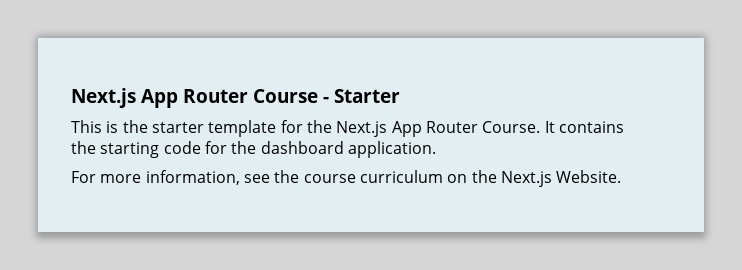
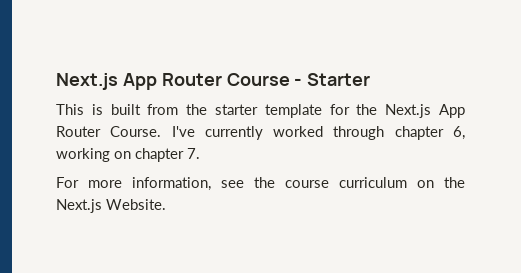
- This is the starter template for the Next.js App Router Course.
+ This is built from the starter template for the Next.js App Router Course.
- It contains the starting code for the dashboard application.
+ I've currently worked through chapter 6, working on chapter 7.

